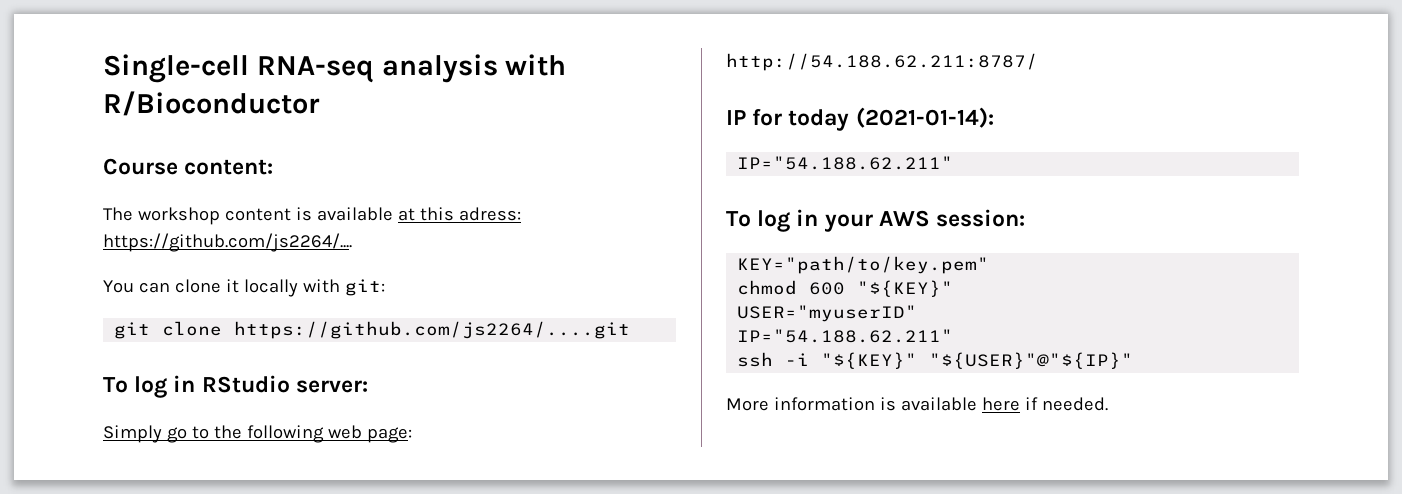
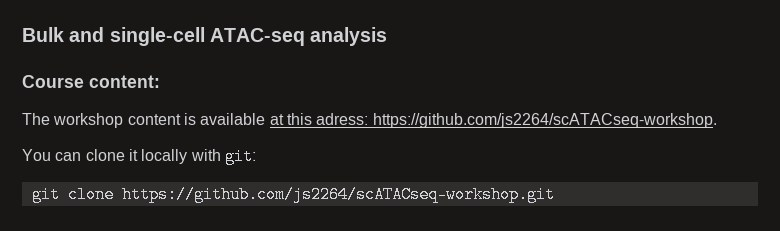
- Single-cell RNA-seq analysis with R/Bioconductor
+ Bulk and single-cell ATAC-seq analysis
- The workshop content is available at this adress: https://github.com/js2264/....
+ The workshop content is available at this adress: https://github.com/js2264/scATACseq-workshop.
- git clone https://github.com/js2264/....git
- To log in RStudio server:
- Simply go to the following web page: http://54.188.62.211:8787/
- IP for today (2021-01-14):
- IP="54.188.62.211"
- To log in your AWS session:
- KEY="path/to/key.pem"
- chmod 600 "${KEY}"
- USER="myuserID"
- IP="54.188.62.211"
- ssh -i "${KEY}" "${USER}"@"${IP}"
- More information is available here if needed.
+ git clone https://github.com/js2264/scATACseq-workshop.git

